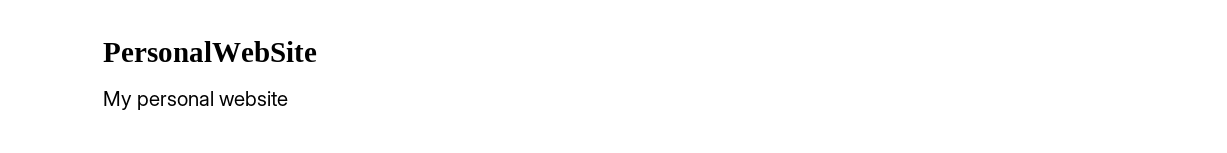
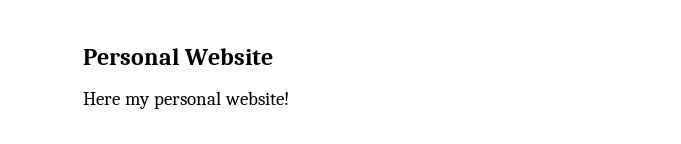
- PersonalWebSite
- My personal website
+ Personal Website
+ Here my personal website!

